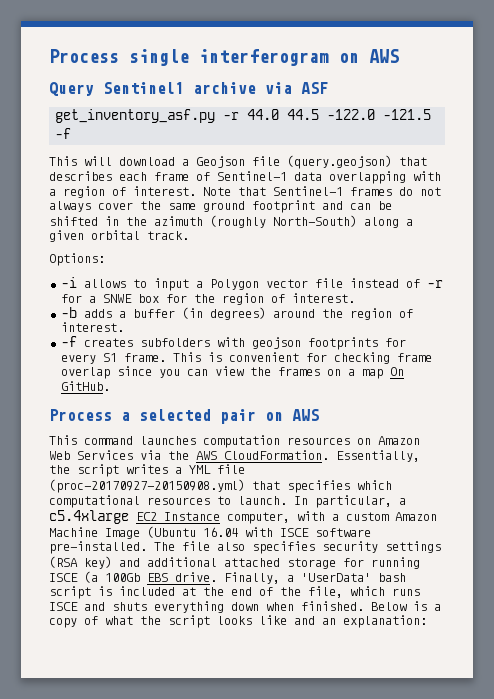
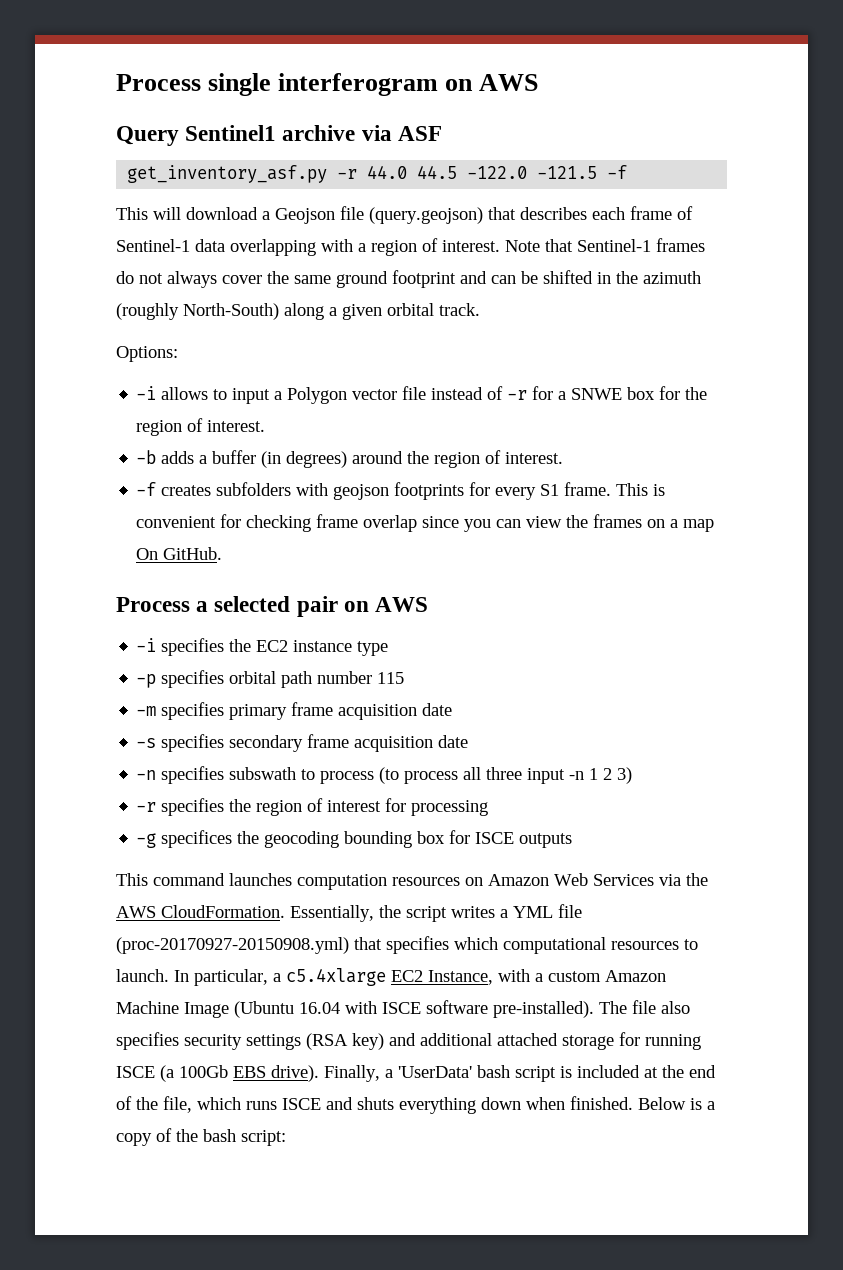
+ -i specifies the EC2 instance type
+ -p specifies orbital path number 115
+ -m specifies primary frame acquisition date
+ -s specifies secondary frame acquisition date
+ -n specifies subswath to process (to process all three input -n 1 2 3)
+ -r specifies the region of interest for processing
+ -g specifices the geocoding bounding box for ISCE outputs
- In particular, a c5.4xlarge EC2 Instance computer, with a custom Amazon Machine Image (Ubuntu 16.04 with ISCE software pre-installed.
+ In particular, a c5.4xlarge EC2 Instance, with a custom Amazon Machine Image (Ubuntu 16.04 with ISCE software pre-installed).
- The file also specifies security settings (RSA key) and additional attached storage for running ISCE (a 100Gb EBS drive.
+ The file also specifies security settings (RSA key) and additional attached storage for running ISCE (a 100Gb EBS drive).
- Below is a copy of what the script looks like and an explanation:
+ Below is a copy of the bash script:

